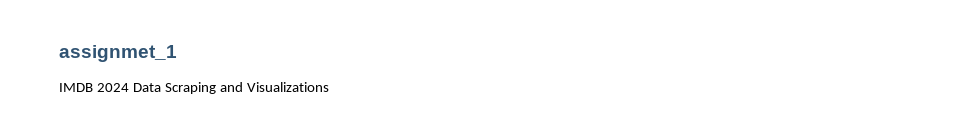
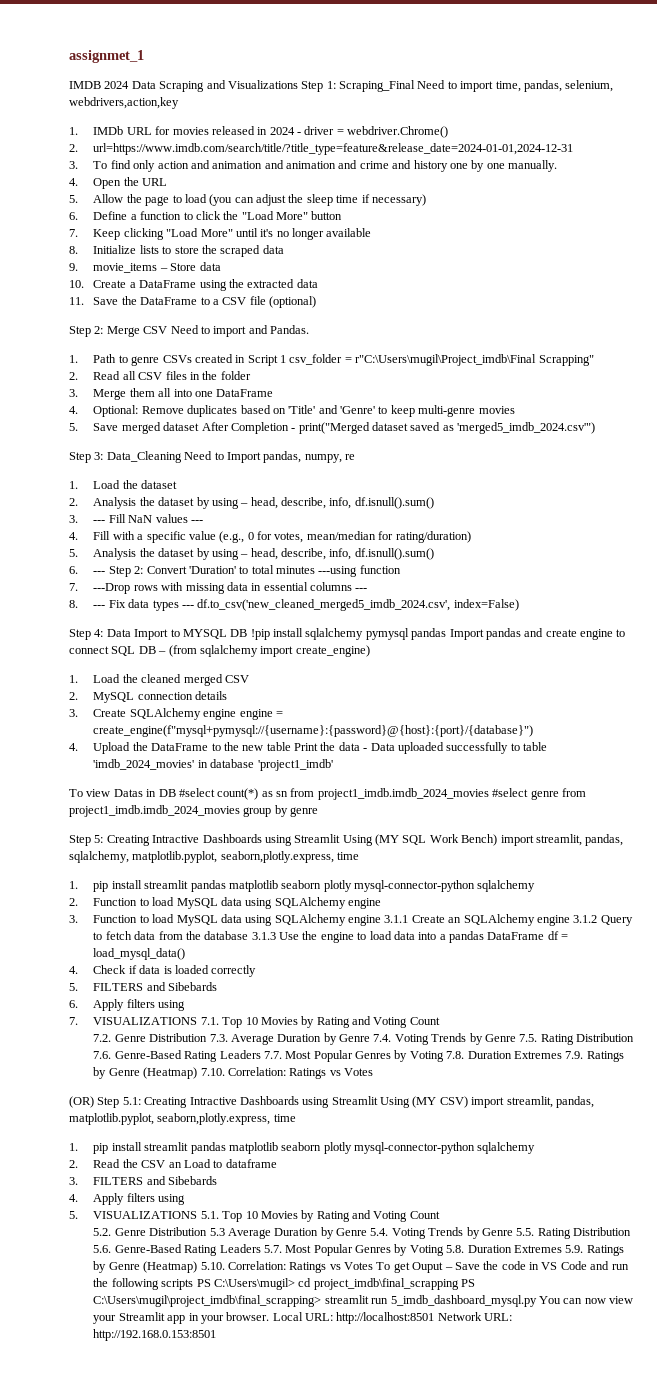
- IMDB 2024 Data Scraping and Visualizations
+ IMDB 2024 Data Scraping and Visualizations Step 1: Scraping_Final Need to import time, pandas, selenium, webdrivers,action,key
+ 1. IMDb URL for movies released in 2024 - driver = webdriver.Chrome()
+ 2. url=https://www.imdb.com/search/title/?title_type=feature&release_date=2024-01-01,2024-12-31
+ 3. To find only action and animation and animation and crime and history one by one manually.
+ 4. Open the URL
+ 5. Allow the page to load (you can adjust the sleep time if necessary)
+ 6. Define a function to click the "Load More" button
+ 7. Keep clicking "Load More" until it's no longer available
+ 8. Initialize lists to store the scraped data
+ 9. movie_items – Store data
+ 10. Create a DataFrame using the extracted data
+ 11. Save the DataFrame to a CSV file (optional)
+ Step 2: Merge CSV Need to import and Pandas.
+ 1. Path to genre CSVs created in Script 1 csv_folder = r"C:\Users\mugil\Project_imdb\Final Scrapping"
+ 2. Read all CSV files in the folder
+ 3. Merge them all into one DataFrame
+ 4. Optional: Remove duplicates based on 'Title' and 'Genre' to keep multi-genre movies
+ 5. Save merged dataset After Completion - print("Merged dataset saved as 'merged5_imdb_2024.csv'")
+ Step 3: Data_Cleaning Need to Import pandas, numpy, re
+ 1. Load the dataset
+ 2. Analysis the dataset by using – head, describe, info, df.isnull().sum()
+ 3. --- Fill NaN values ---
+ 4. Fill with a specific value (e.g., 0 for votes, mean/median for rating/duration)
+ 5. Analysis the dataset by using – head, describe, info, df.isnull().sum()
+ 6. --- Step 2: Convert 'Duration' to total minutes ---using function
+ 7. ---Drop rows with missing data in essential columns ---
+ 8. --- Fix data types --- df.to_csv('new_cleaned_merged5_imdb_2024.csv', index=False)
+ Step 4: Data Import to MYSQL DB !pip install sqlalchemy pymysql pandas Import pandas and create engine to connect SQL DB – (from sqlalchemy import create_engine)
+ 1. Load the cleaned merged CSV
+ 2. MySQL connection details
+ 3. Create SQLAlchemy engine engine = create_engine(f"mysql+pymysql://{username}:{password}@{host}:{port}/{database}")
+ 4. Upload the DataFrame to the new table Print the data - Data uploaded successfully to table 'imdb_2024_movies' in database 'project1_imdb'
+ To view Datas in DB #select count(*) as sn from project1_imdb.imdb_2024_movies #select genre from project1_imdb.imdb_2024_movies group by genre
+ Step 5: Creating Intractive Dashboards using Streamlit Using (MY SQL Work Bench) import streamlit, pandas, sqlalchemy, matplotlib.pyplot, seaborn,plotly.express, time
+ 1. pip install streamlit pandas matplotlib seaborn plotly mysql-connector-python sqlalchemy
+ 2. Function to load MySQL data using SQLAlchemy engine
+ 3. Function to load MySQL data using SQLAlchemy engine 3.1.1 Create an SQLAlchemy engine 3.1.2 Query to fetch data from the database 3.1.3 Use the engine to load data into a pandas DataFrame df = load_mysql_data()
+ 4. Check if data is loaded correctly
+ 5. FILTERS and Sibebards
+ 6. Apply filters using
+ 7. VISUALIZATIONS 7.1. Top 10 Movies by Rating and Voting Count
+ 7.2. Genre Distribution 7.3. Average Duration by Genre 7.4. Voting Trends by Genre 7.5. Rating Distribution 7.6. Genre-Based Rating Leaders 7.7. Most Popular Genres by Voting 7.8. Duration Extremes 7.9. Ratings by Genre (Heatmap) 7.10. Correlation: Ratings vs Votes
+ (OR) Step 5.1: Creating Intractive Dashboards using Streamlit Using (MY CSV) import streamlit, pandas, matplotlib.pyplot, seaborn,plotly.express, time
+ 1. pip install streamlit pandas matplotlib seaborn plotly mysql-connector-python sqlalchemy
+ 2. Read the CSV an Load to dataframe
+ 3. FILTERS and Sibebards
+ 4. Apply filters using
+ 5. VISUALIZATIONS 5.1. Top 10 Movies by Rating and Voting Count
+ 5.2. Genre Distribution 5.3 Average Duration by Genre 5.4. Voting Trends by Genre 5.5. Rating Distribution 5.6. Genre-Based Rating Leaders 5.7. Most Popular Genres by Voting 5.8. Duration Extremes 5.9. Ratings by Genre (Heatmap) 5.10. Correlation: Ratings vs Votes To get Ouput – Save the code in VS Code and run the following scripts PS C:\Users\mugil> cd project_imdb\final_scrapping PS C:\Users\mugil\project_imdb\final_scrapping> streamlit run 5_imdb_dashboard_mysql.py You can now view your Streamlit app in your browser. Local URL: http://localhost:8501 Network URL: http://192.168.0.153:8501

